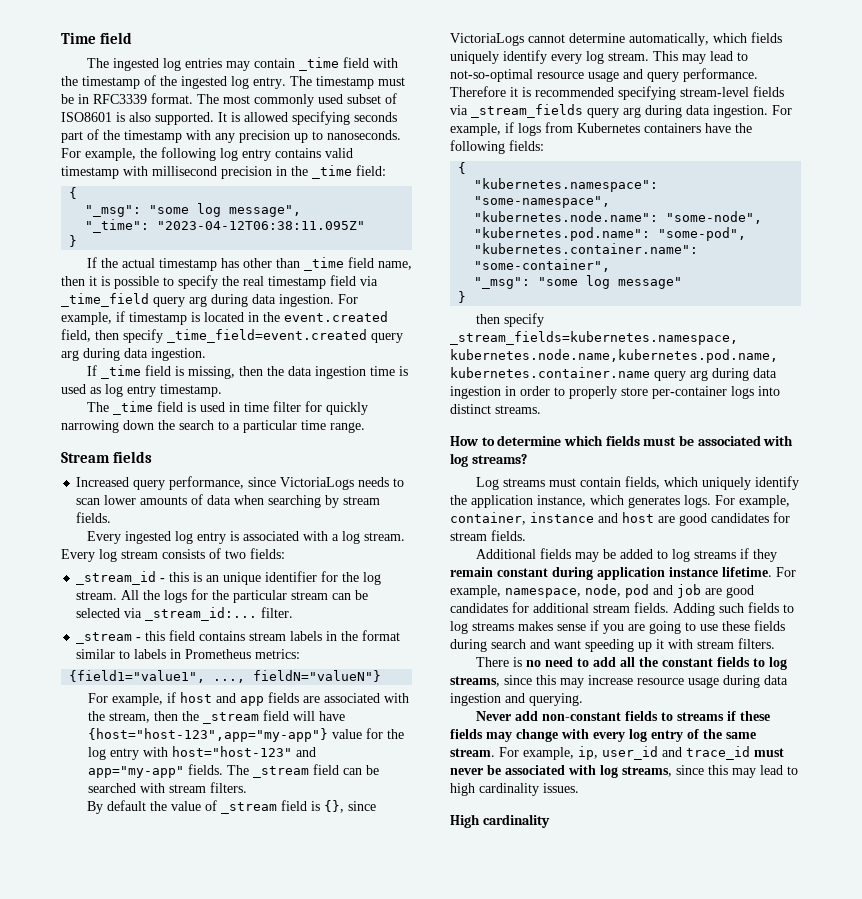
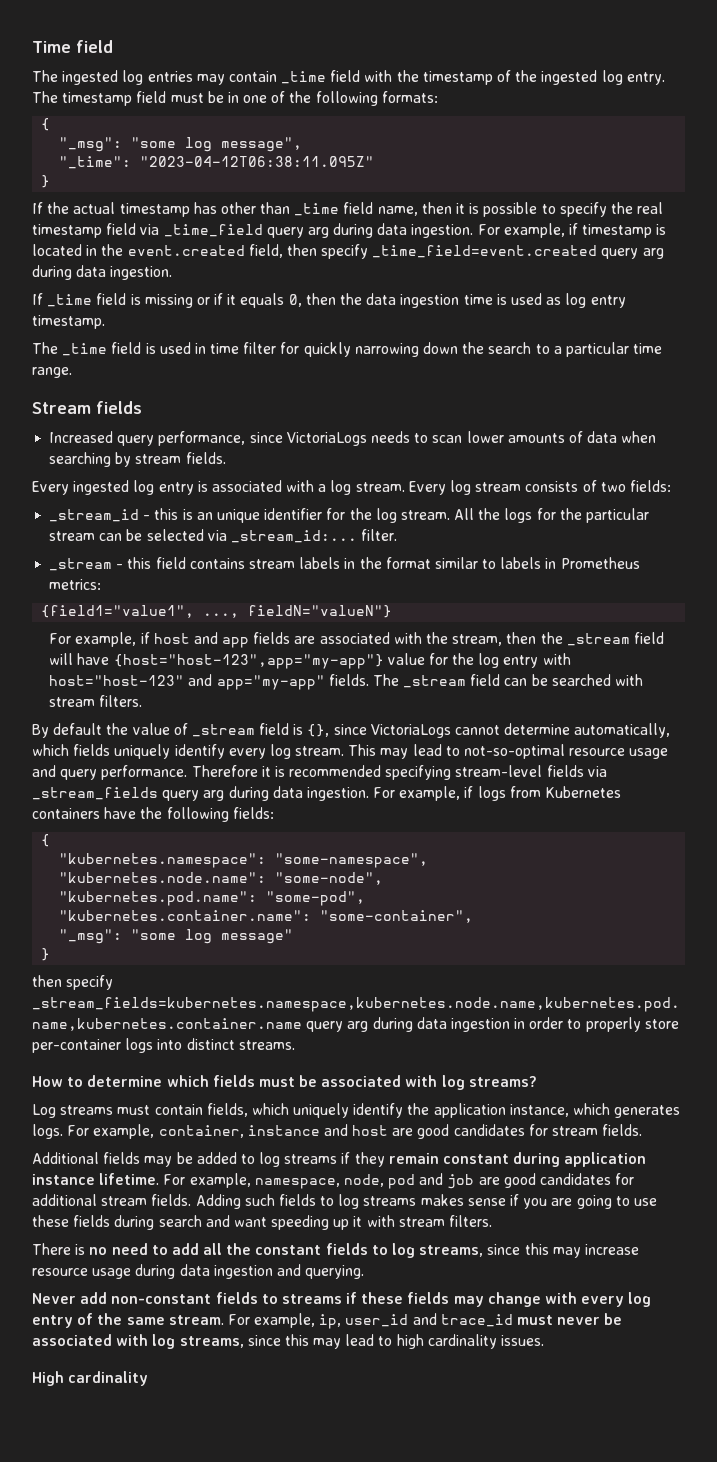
- The timestamp must be in RFC3339 format. The most commonly used subset of ISO8601 is also supported. It is allowed specifying seconds part of the timestamp with any precision up to nanoseconds. For example, the following log entry contains valid timestamp with millisecond precision in the _time field:
+ The timestamp field must be in one of the following formats:
- If _time field is missing, then the data ingestion time is used as log entry timestamp.
+ If _time field is missing or if it equals 0, then the data ingestion time is used as log entry timestamp.

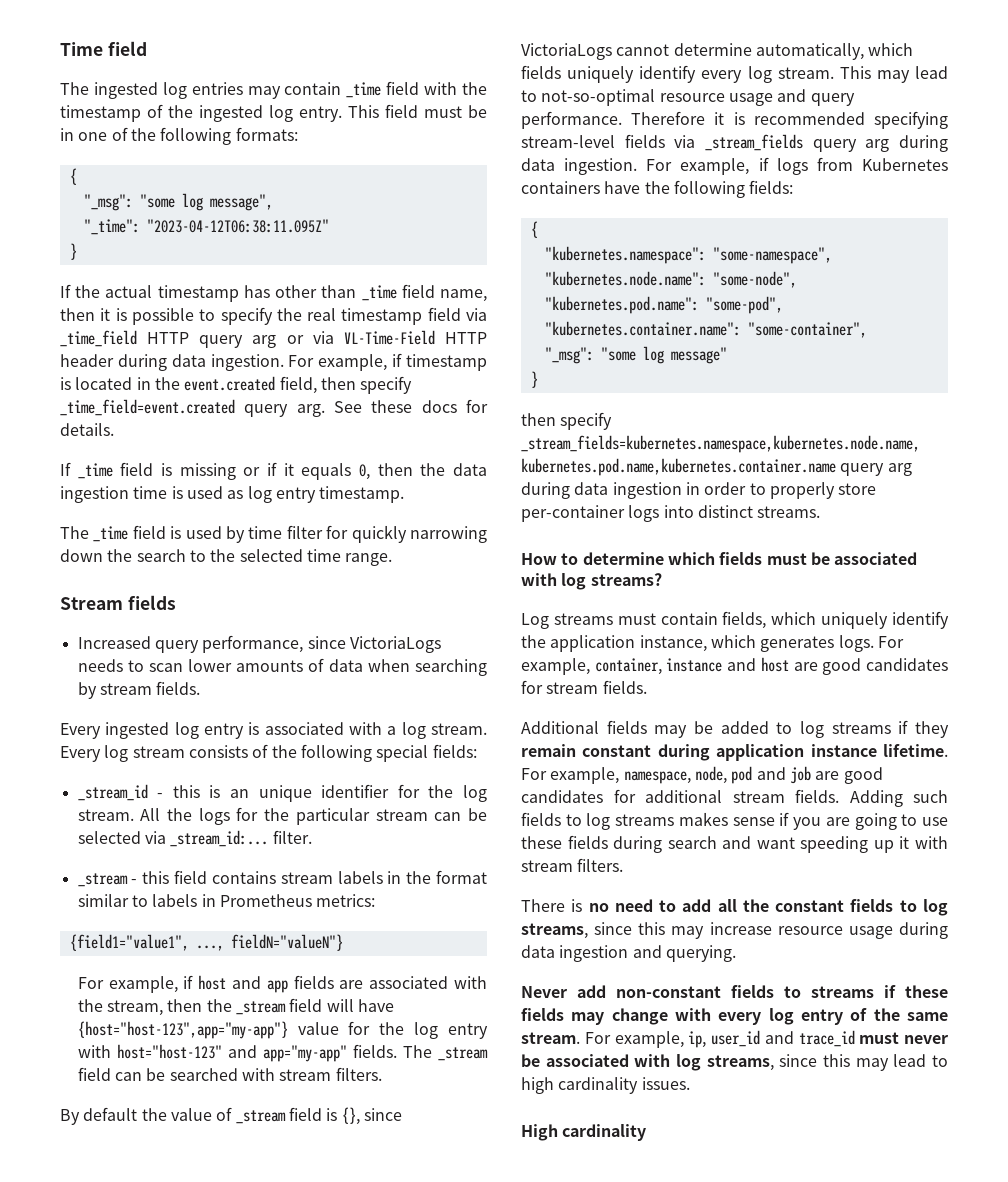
- The timestamp field must be in one of the following formats:
+ This field must be in one of the following formats:
- If the actual timestamp has other than _time field name, then it is possible to specify the real timestamp field via _time_field query arg during data ingestion.
+ If the actual timestamp has other than _time field name, then it is possible to specify the real timestamp field via _time_field HTTP query arg or via VL-Time-Field HTTP header during data ingestion.
- For example, if timestamp is located in the event.created field, then specify _time_field=event.created query arg during data ingestion.
+ For example, if timestamp is located in the event.created field, then specify _time_field=event.created query arg. See these docs for details.
- The _time field is used in time filter for quickly narrowing down the search to a particular time range.
+ The _time field is used by time filter for quickly narrowing down the search to the selected time range.
- Every log stream consists of two fields:
+ Every log stream consists of the following special fields:

